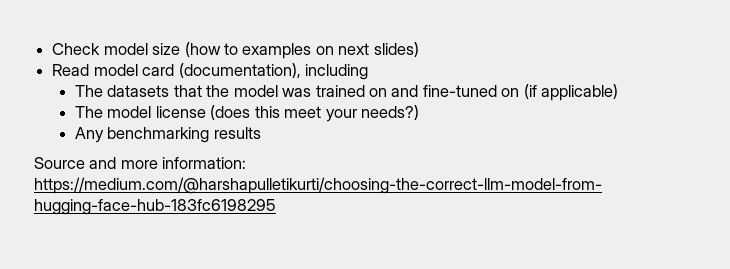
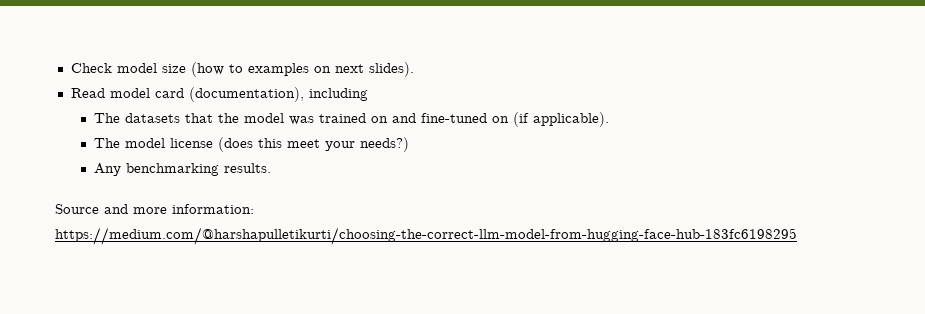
- Check model size (how to examples on next slides)
+ Check model size (how to examples on next slides).
- The datasets that the model was trained on and fine-tuned on (if applicable)
+ The datasets that the model was trained on and fine-tuned on (if applicable).
- Any benchmarking results
+ Any benchmarking results.

